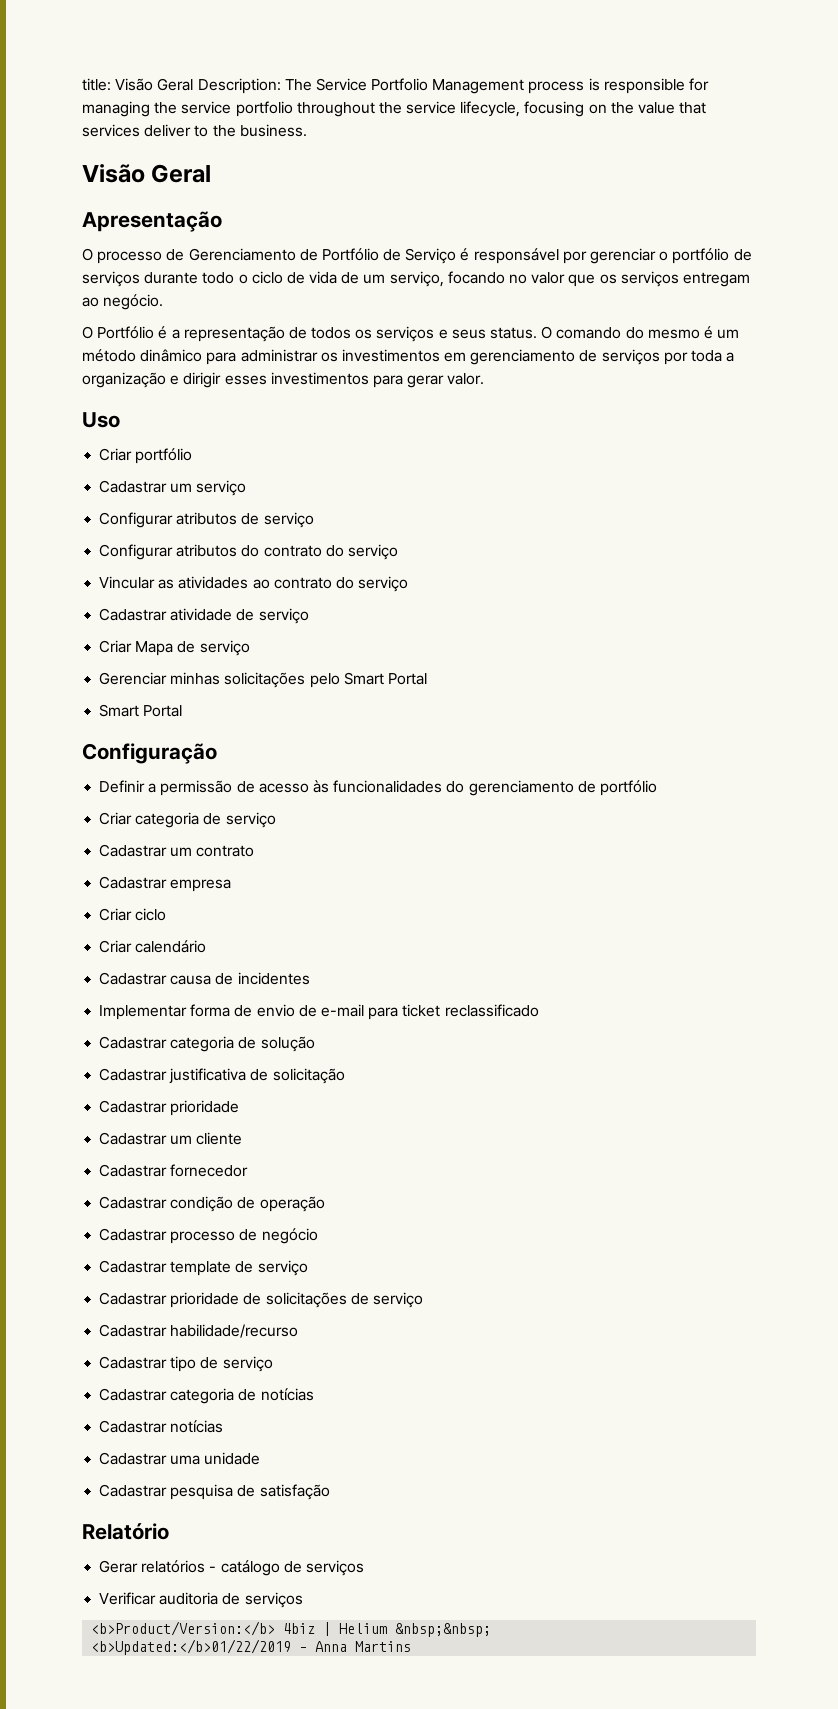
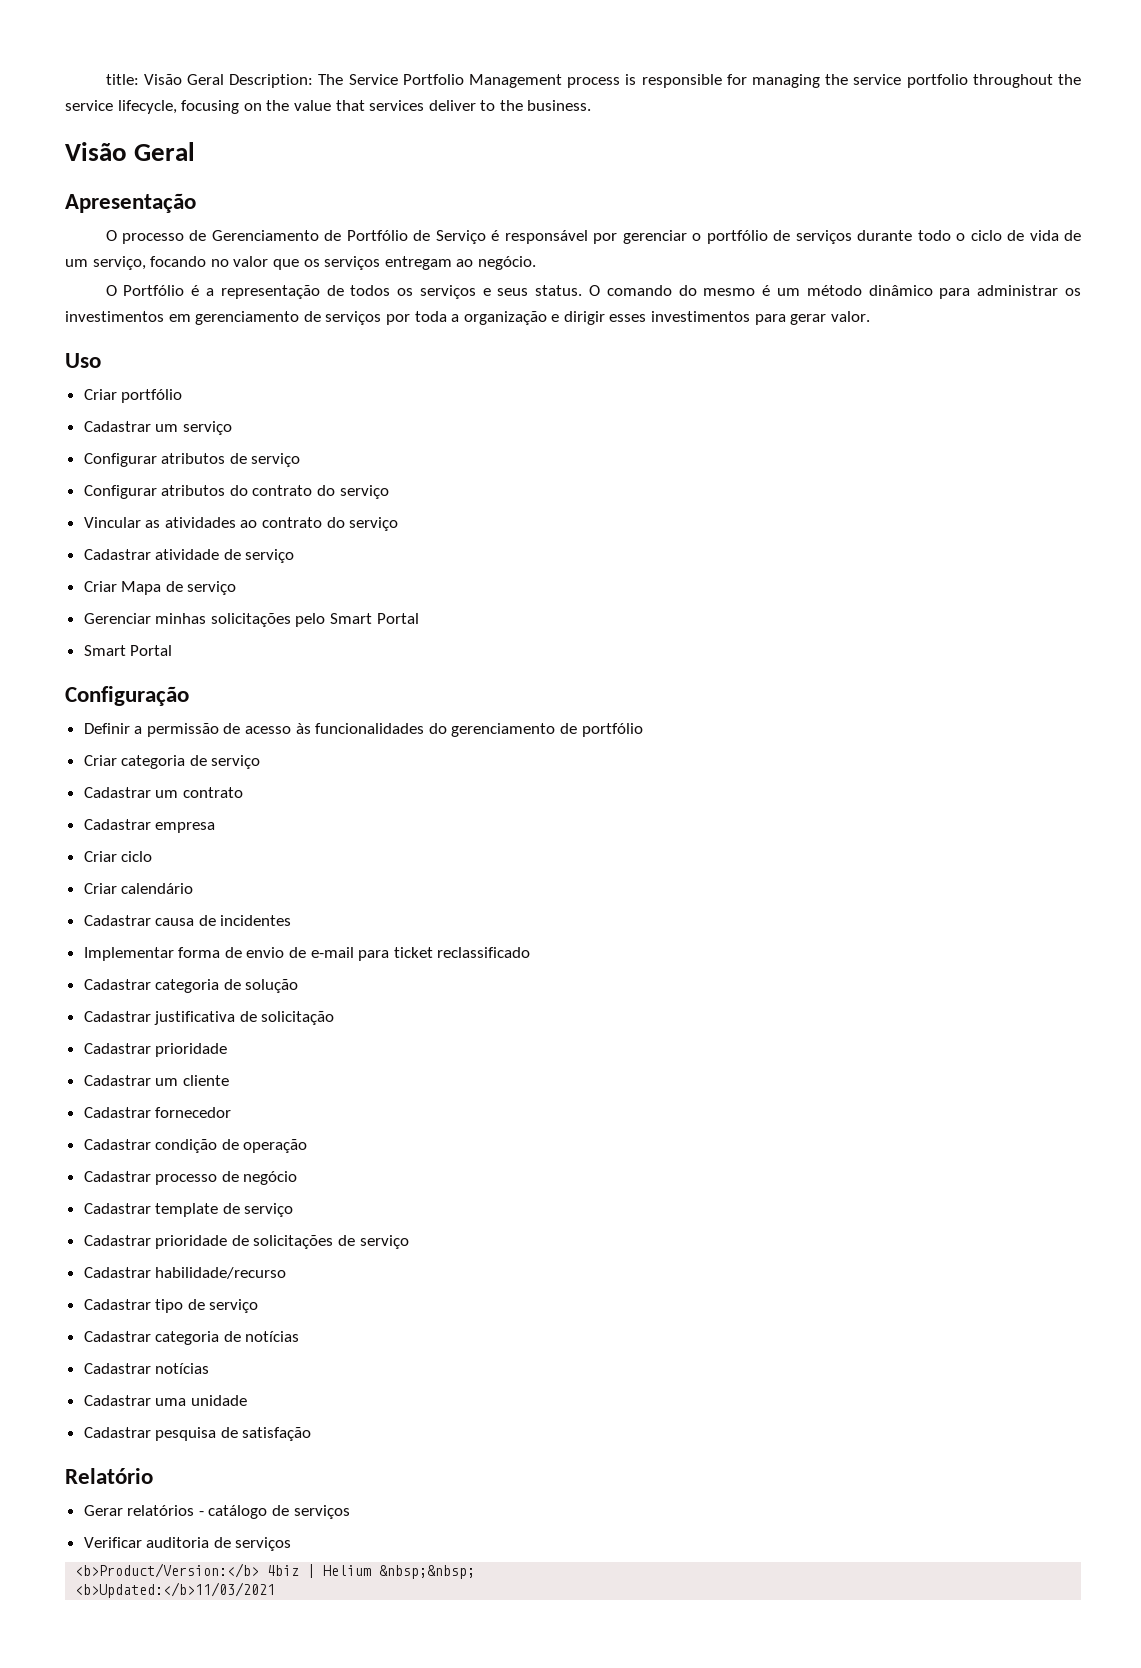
- <b>Updated:</b>01/22/2019 – Anna Martins
+ <b>Updated:</b>11/03/2021

